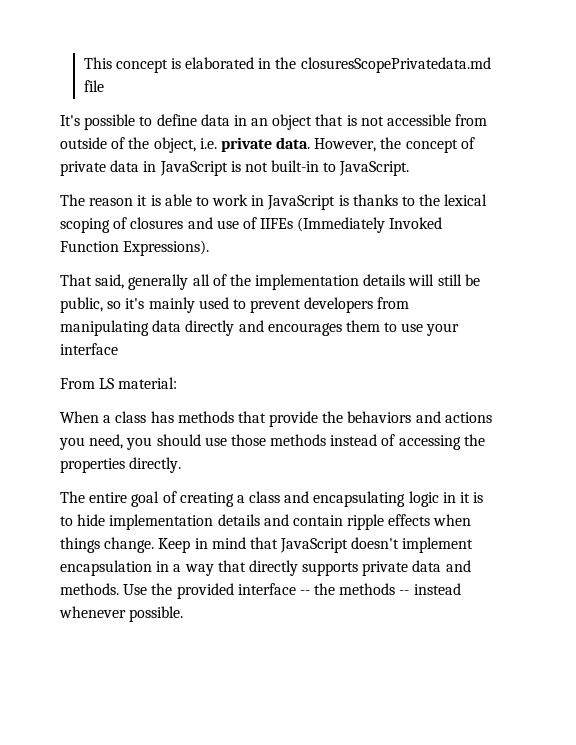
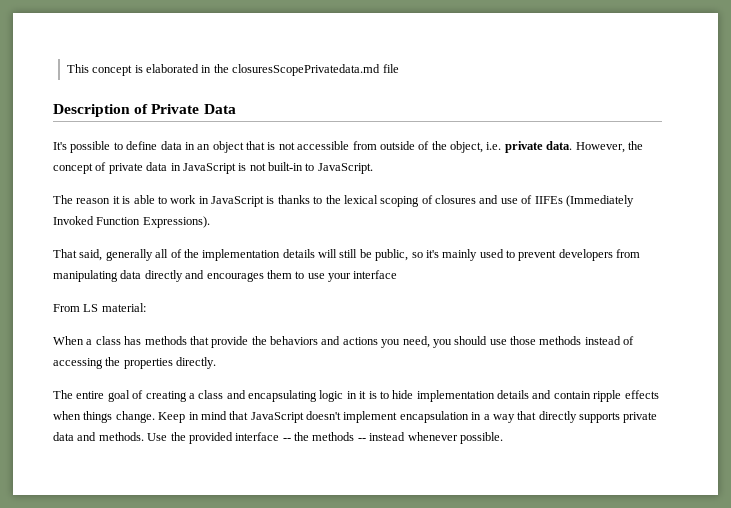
+ Description of Private Data

